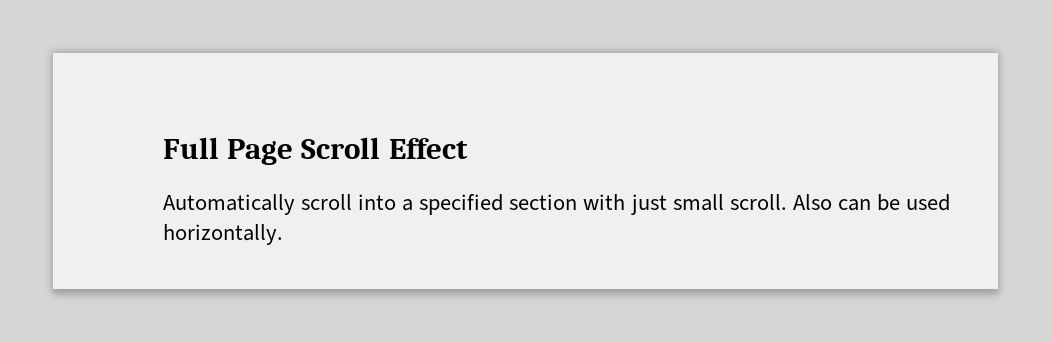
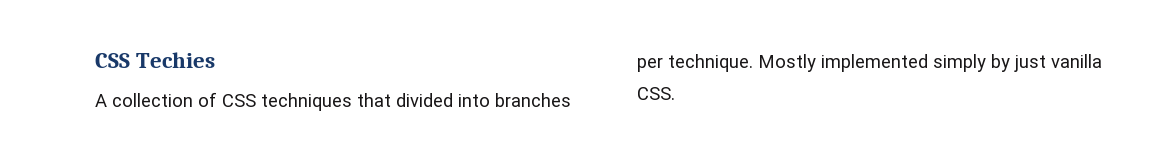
- Full Page Scroll Effect
- Automatically scroll into a specified section with just small scroll. Also can be used horizontally.
+ CSS Techies
+ A collection of CSS techniques that divided into branches per technique. Mostly implemented simply by just vanilla CSS.

